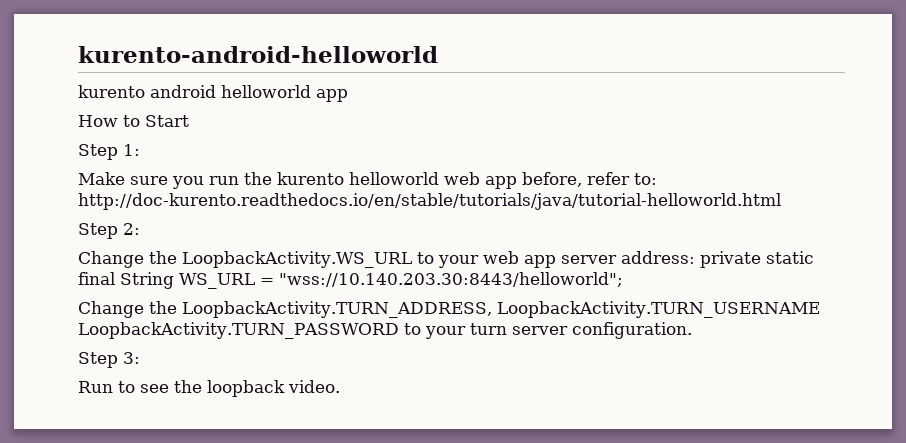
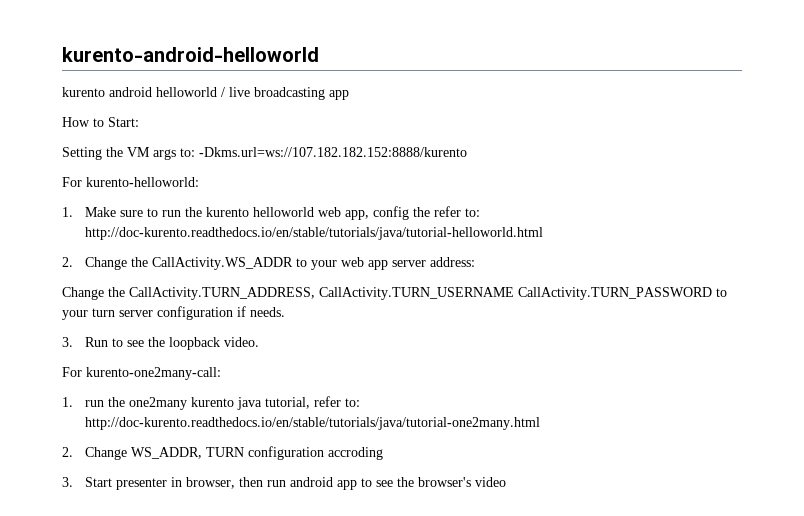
- kurento android helloworld app
+ kurento android helloworld / live broadcasting app
- How to Start
- Step 1:
- Make sure you run the kurento helloworld web app before, refer to: http://doc-kurento.readthedocs.io/en/stable/tutorials/java/tutorial-helloworld.html
+ How to Start:
+ Setting the VM args to: -Dkms.url=ws://107.182.182.152:8888/kurento
+ For kurento-helloworld:
+ 1. Make sure to run the kurento helloworld web app, config the refer to: http://doc-kurento.readthedocs.io/en/stable/tutorials/java/tutorial-helloworld.html
- Step 2:
- Change the LoopbackActivity.WS_URL to your web app server address: private static final String WS_URL = "wss://10.140.203.30:8443/helloworld";
- Change the LoopbackActivity.TURN_ADDRESS, LoopbackActivity.TURN_USERNAME LoopbackActivity.TURN_PASSWORD to your turn server configuration.
- Step 3:
- Run to see the loopback video.
+ 2. Change the CallActivity.WS_ADDR to your web app server address:
+ Change the CallActivity.TURN_ADDRESS, CallActivity.TURN_USERNAME CallActivity.TURN_PASSWORD to your turn server configuration if needs.
+ 3. Run to see the loopback video.
+ For kurento-one2many-call:
+ 1. run the one2many kurento java tutorial, refer to: http://doc-kurento.readthedocs.io/en/stable/tutorials/java/tutorial-one2many.html
+ 2. Change WS_ADDR, TURN configuration accroding
+ 3. Start presenter in browser, then run android app to see the browser's video

